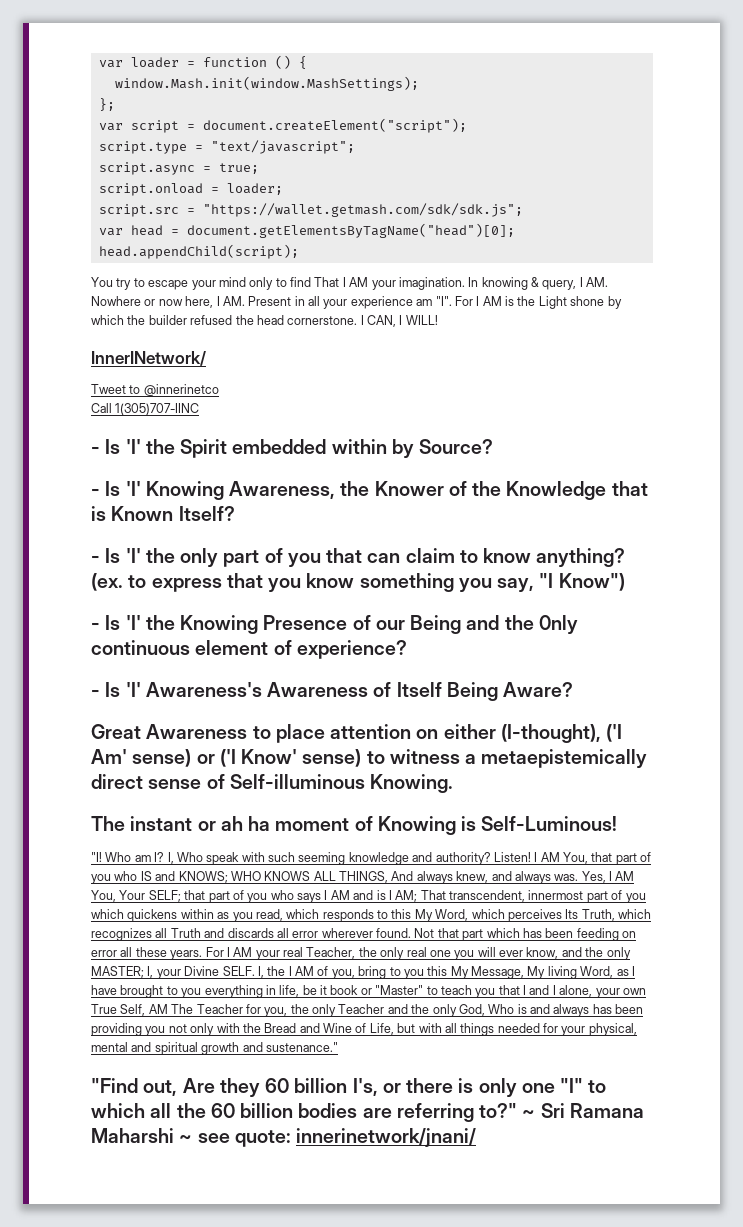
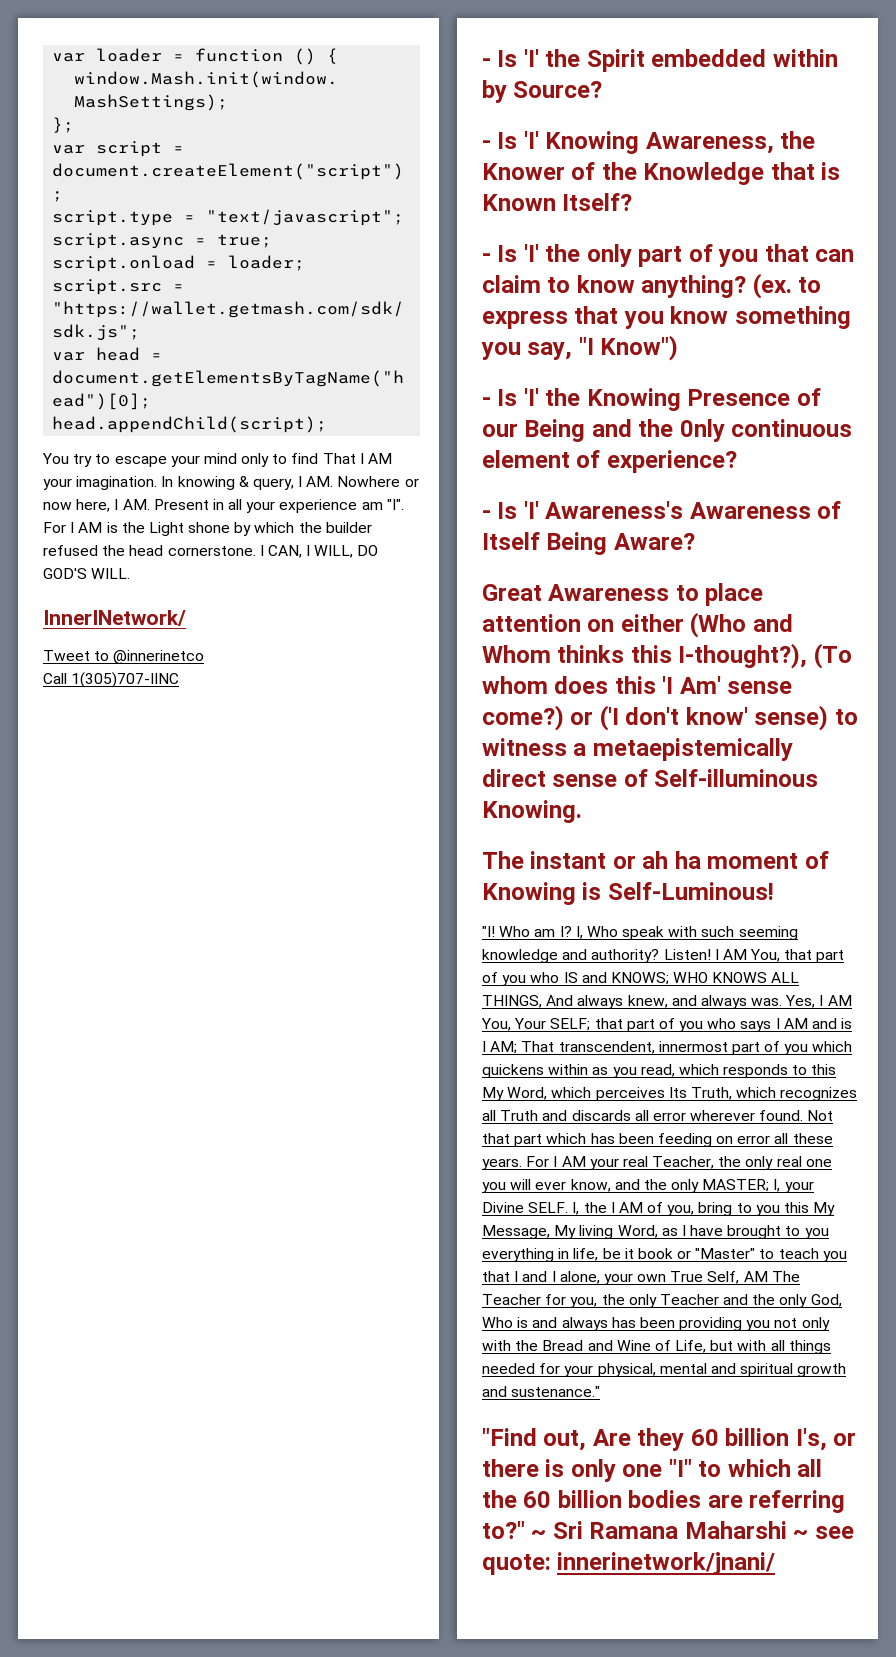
- I CAN, I WILL!
+ I CAN, I WILL, DO GOD'S WILL.
- Great Awareness to place attention on either (I-thought), ('I Am' sense) or ('I Know' sense) to witness a metaepistemically direct sense of Self-illuminous Knowing.
+ Great Awareness to place attention on either (Who and Whom thinks this I-thought?), (To whom does this 'I Am' sense come?) or ('I don't know' sense) to witness a metaepistemically direct sense of Self-illuminous Knowing.

